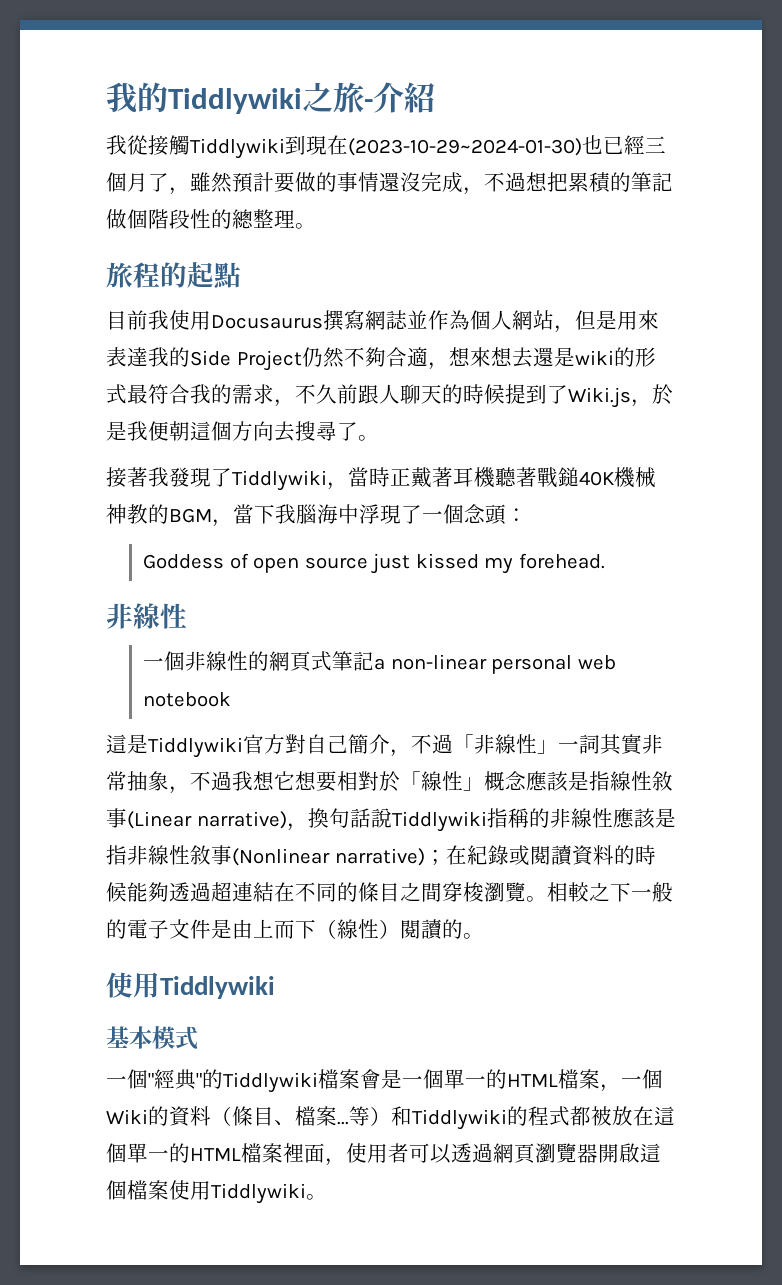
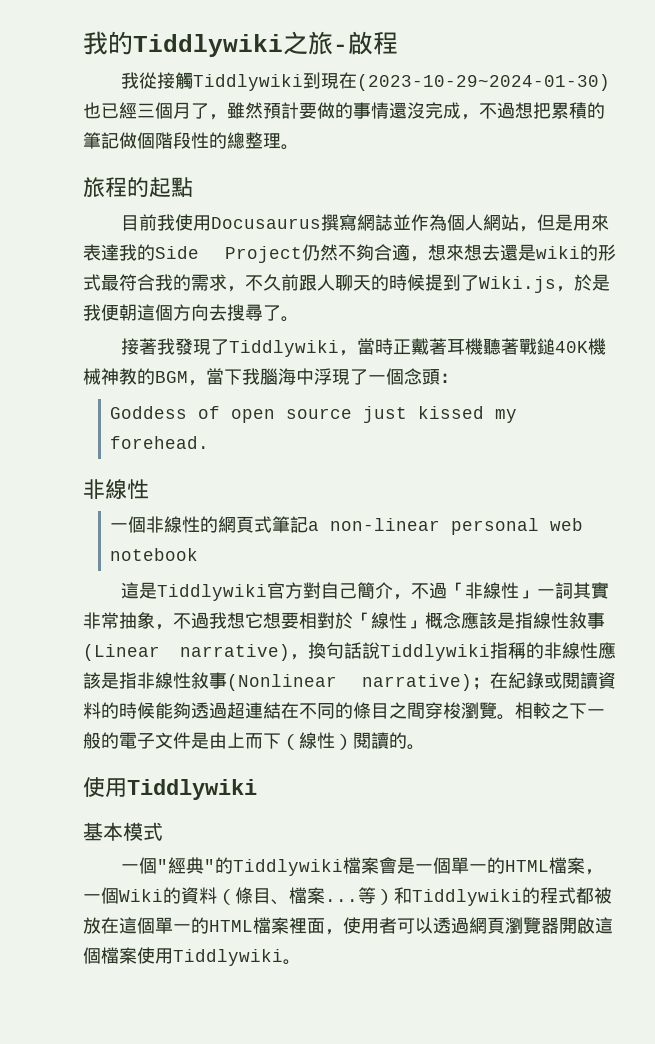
- 我的Tiddlywiki之旅-介紹
+ 我的Tiddlywiki之旅-啟程

